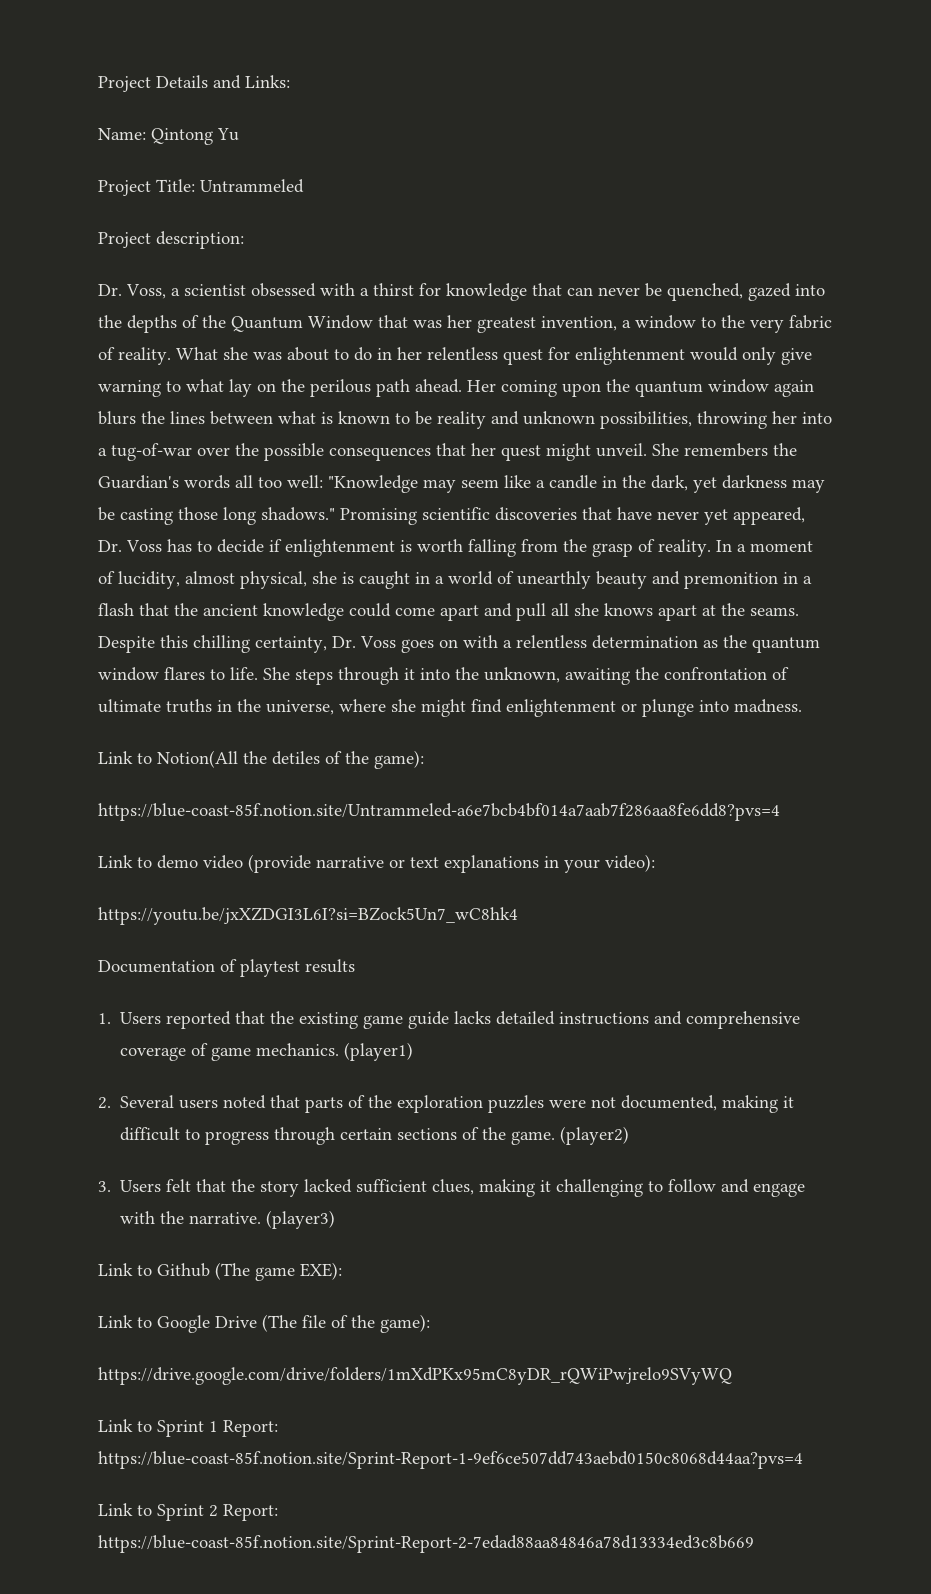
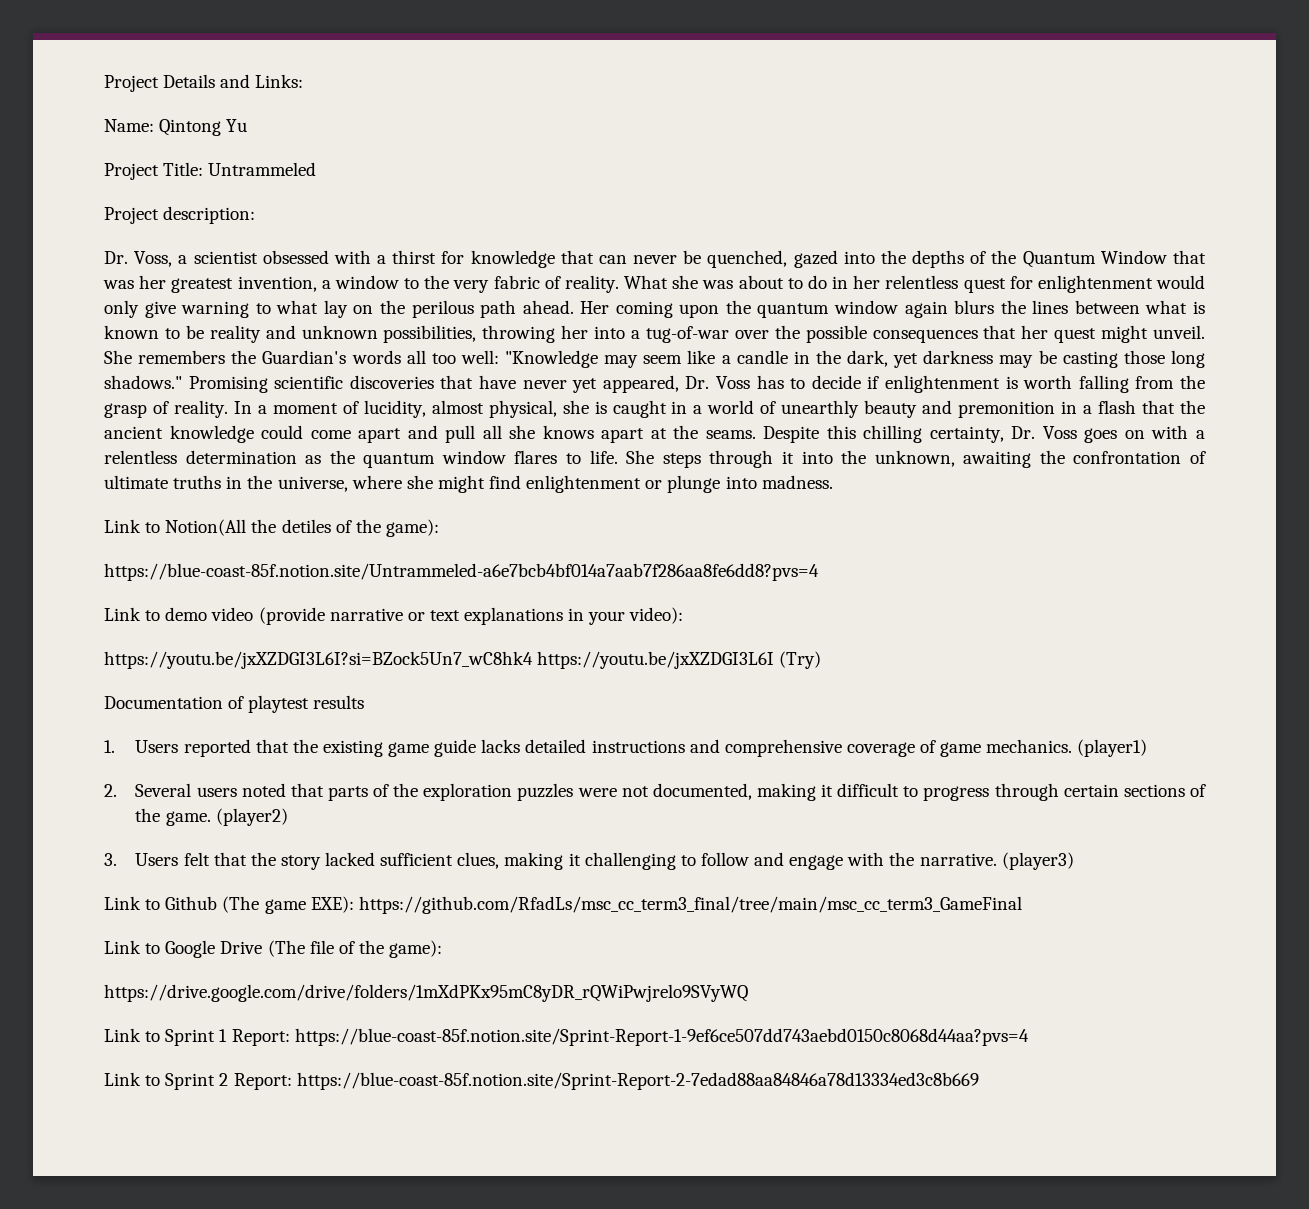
- https://youtu.be/jxXZDGI3L6I?si=BZock5Un7_wC8hk4
+ https://youtu.be/jxXZDGI3L6I?si=BZock5Un7_wC8hk4 https://youtu.be/jxXZDGI3L6I (Try)
- Link to Github (The game EXE):
+ Link to Github (The game EXE): https://github.com/RfadLs/msc_cc_term3_final/tree/main/msc_cc_term3_GameFinal

